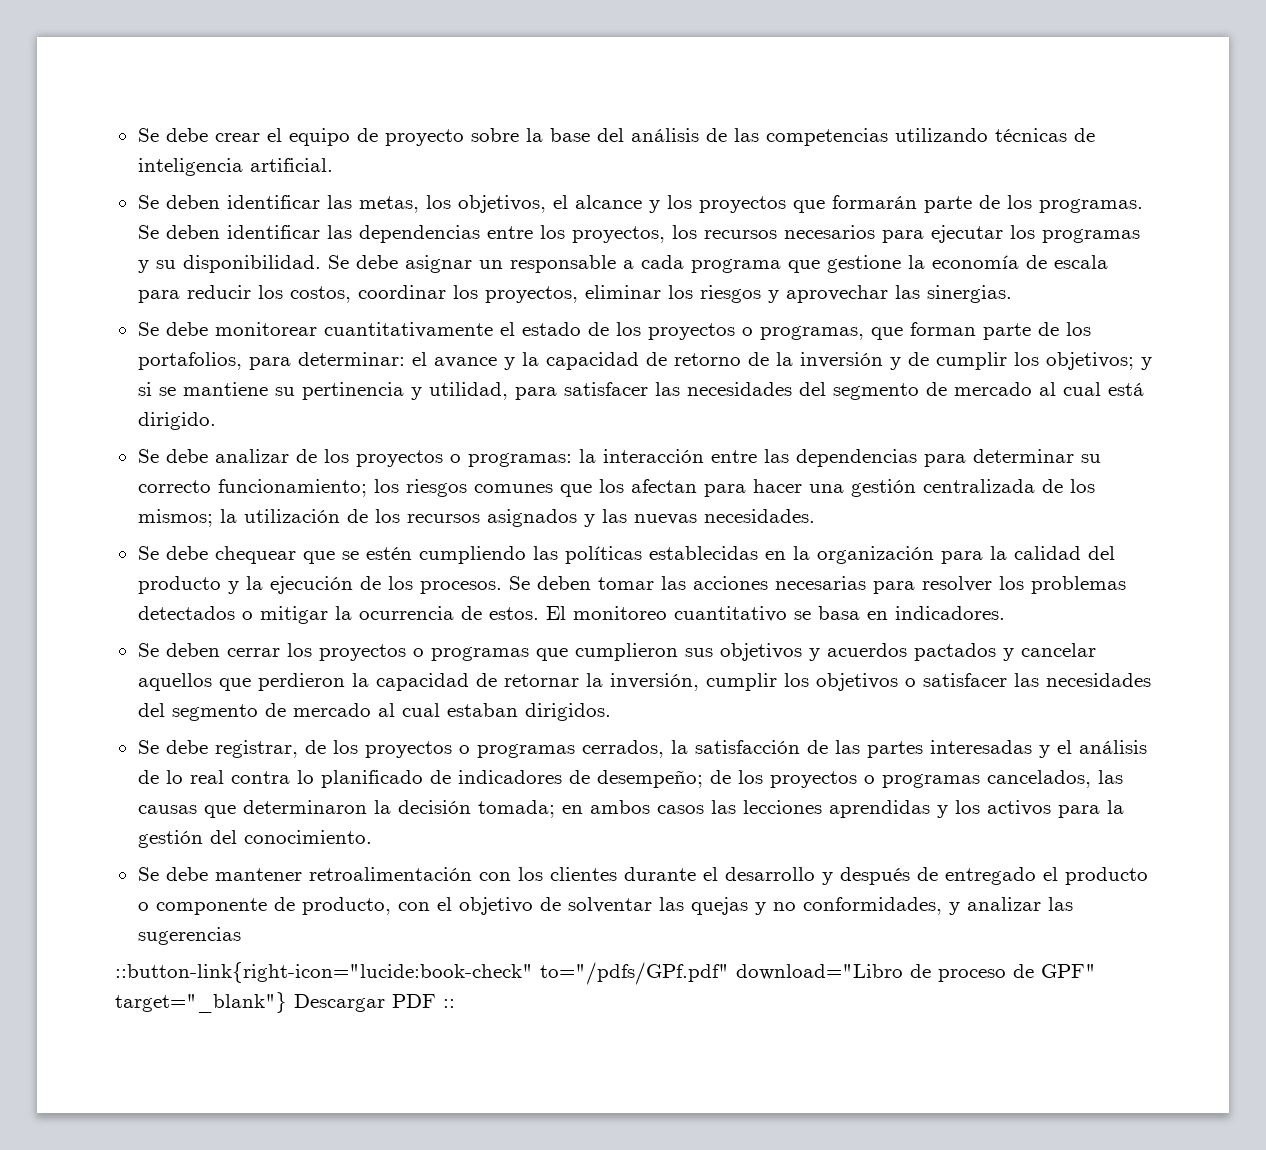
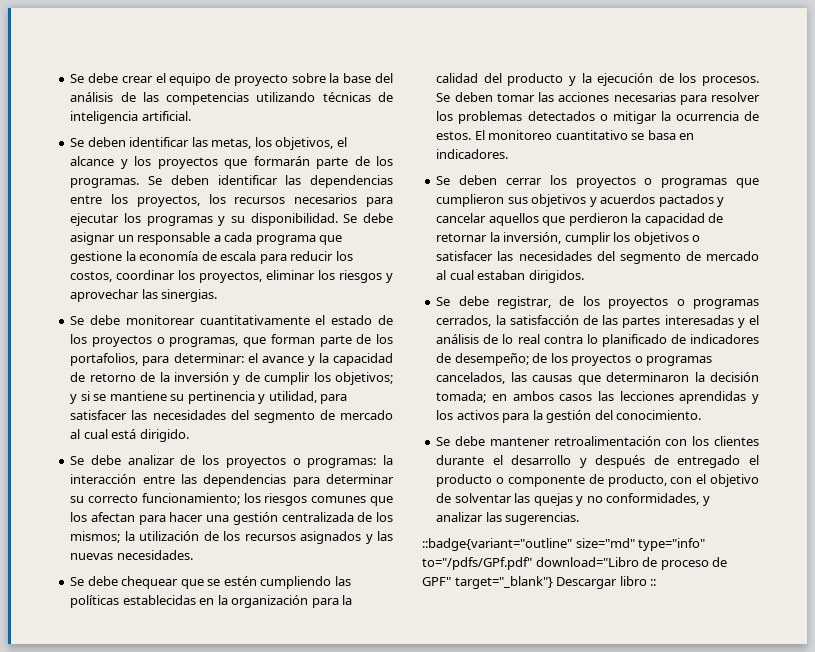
- Se debe mantener retroalimentación con los clientes durante el desarrollo y después de entregado el producto o componente de producto, con el objetivo de solventar las quejas y no conformidades, y analizar las sugerencias
- ::button-link{right-icon="lucide:book-check" to="/pdfs/GPf.pdf" download="Libro de proceso de GPF" target="_blank"} Descargar PDF ::
+ Se debe mantener retroalimentación con los clientes durante el desarrollo y después de entregado el producto o componente de producto, con el objetivo de solventar las quejas y no conformidades, y analizar las sugerencias.
+ ::badge{variant="outline" size="md" type="info" to="/pdfs/GPf.pdf" download="Libro de proceso de GPF" target="_blank"} Descargar libro ::

